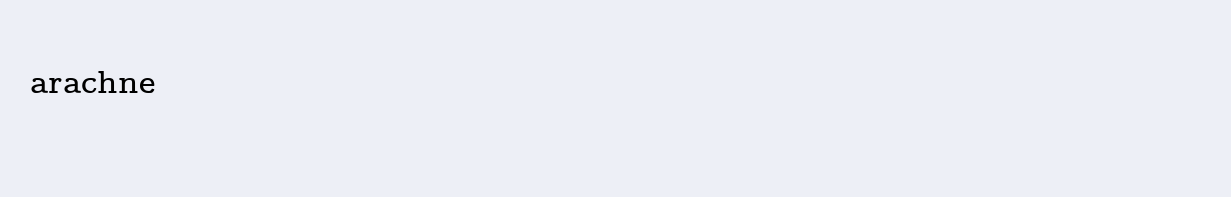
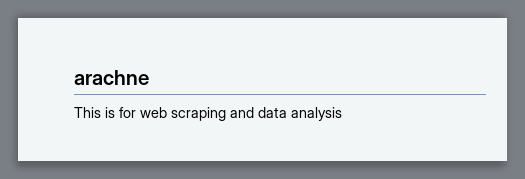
+ This is for web scraping and data analysis

